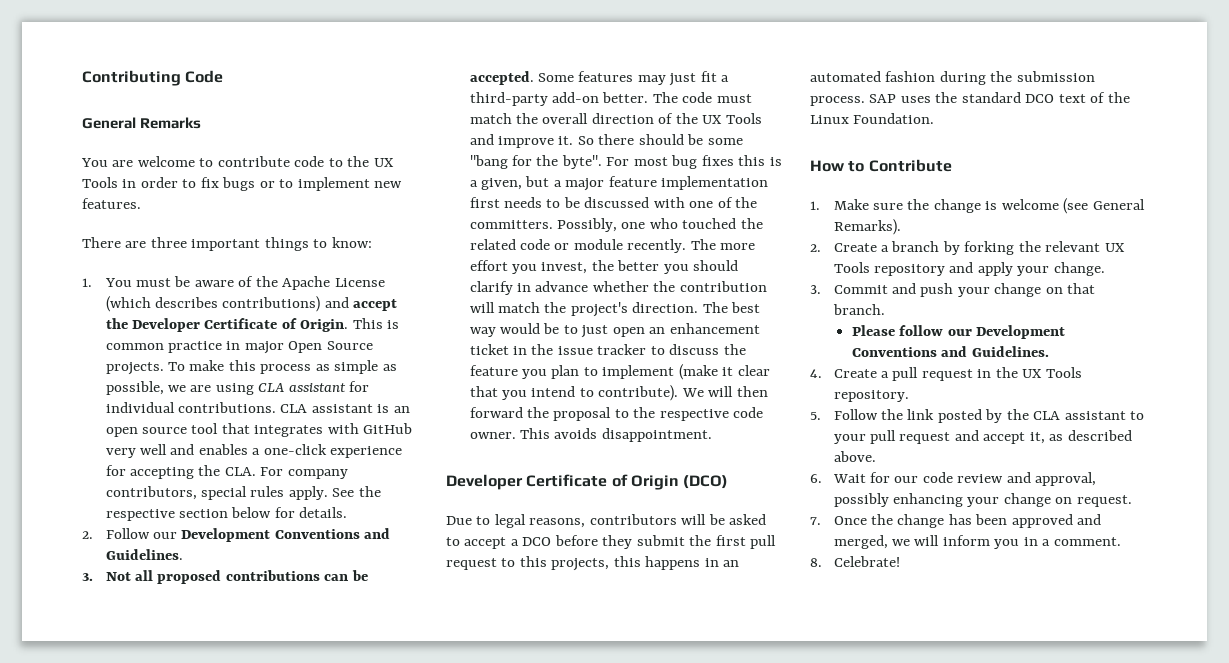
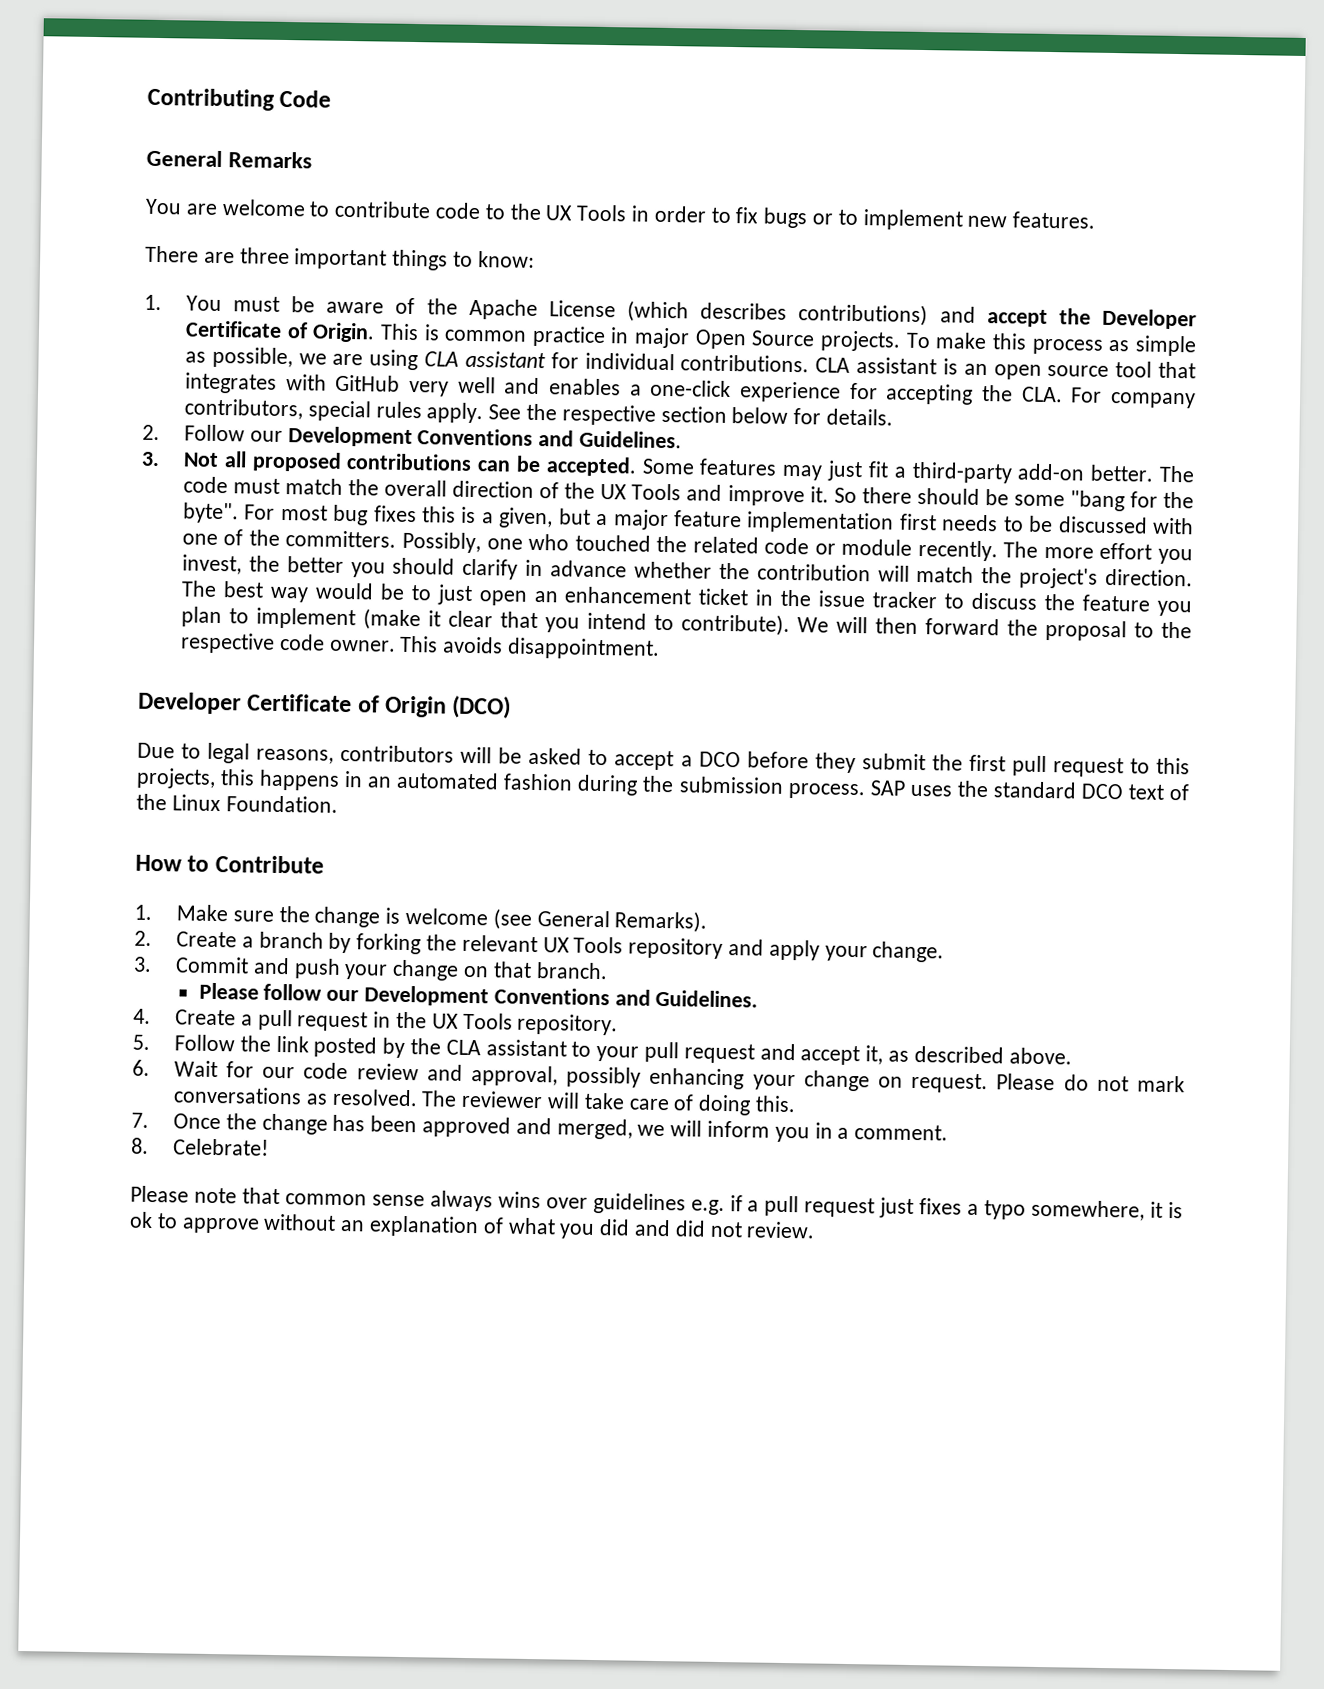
+ Please do not mark conversations as resolved. The reviewer will take care of doing this.
+ Please note that common sense always wins over guidelines e.g. if a pull request just fixes a typo somewhere, it is ok to approve without an explanation of what you did and did not review.

